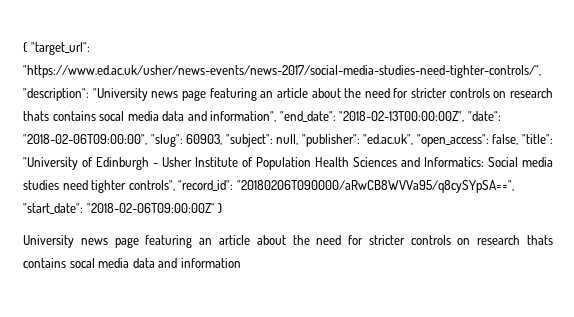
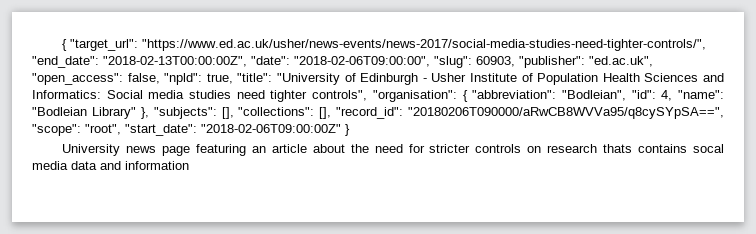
- { "target_url": "https://www.ed.ac.uk/usher/news-events/news-2017/social-media-studies-need-tighter-controls/", "description": "University news page featuring an article about the need for stricter controls on research thats contains socal media data and information", "end_date": "2018-02-13T00:00:00Z", "date": "2018-02-06T09:00:00", "slug": 60903, "subject": null, "publisher": "ed.ac.uk", "open_access": false, "title": "University of Edinburgh - Usher Institute of Population Health Sciences and Informatics: Social media studies need tighter controls", "record_id": "20180206T090000/aRwCB8WVVa95/q8cySYpSA==", "start_date": "2018-02-06T09:00:00Z" }
+ { "target_url": "https://www.ed.ac.uk/usher/news-events/news-2017/social-media-studies-need-tighter-controls/", "end_date": "2018-02-13T00:00:00Z", "date": "2018-02-06T09:00:00", "slug": 60903, "publisher": "ed.ac.uk", "open_access": false, "npld": true, "title": "University of Edinburgh - Usher Institute of Population Health Sciences and Informatics: Social media studies need tighter controls", "organisation": { "abbreviation": "Bodleian", "id": 4, "name": "Bodleian Library" }, "subjects": [], "collections": [], "record_id": "20180206T090000/aRwCB8WVVa95/q8cySYpSA==", "scope": "root", "start_date": "2018-02-06T09:00:00Z" }

